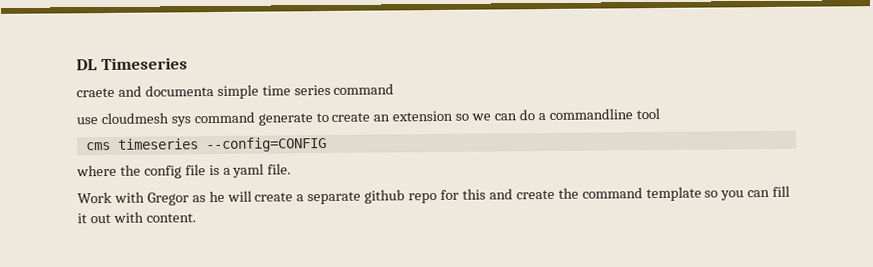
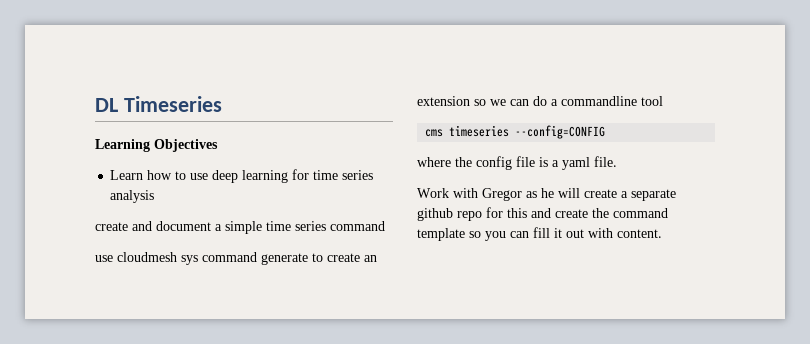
- craete and documenta simple time series command
+ Learning Objectives
+ Learn how to use deep learning for time series analysis
+ create and document a simple time series command

